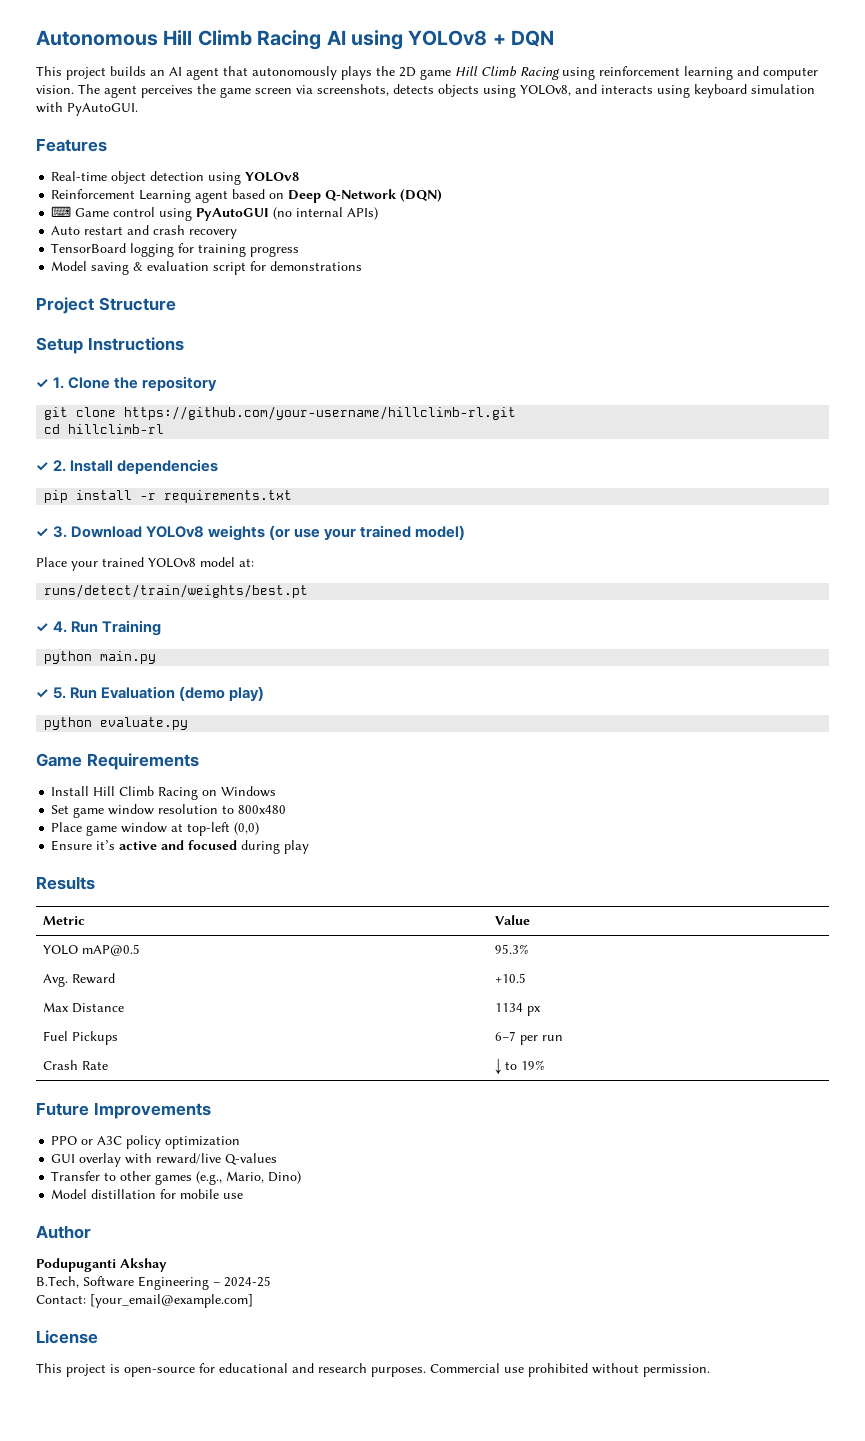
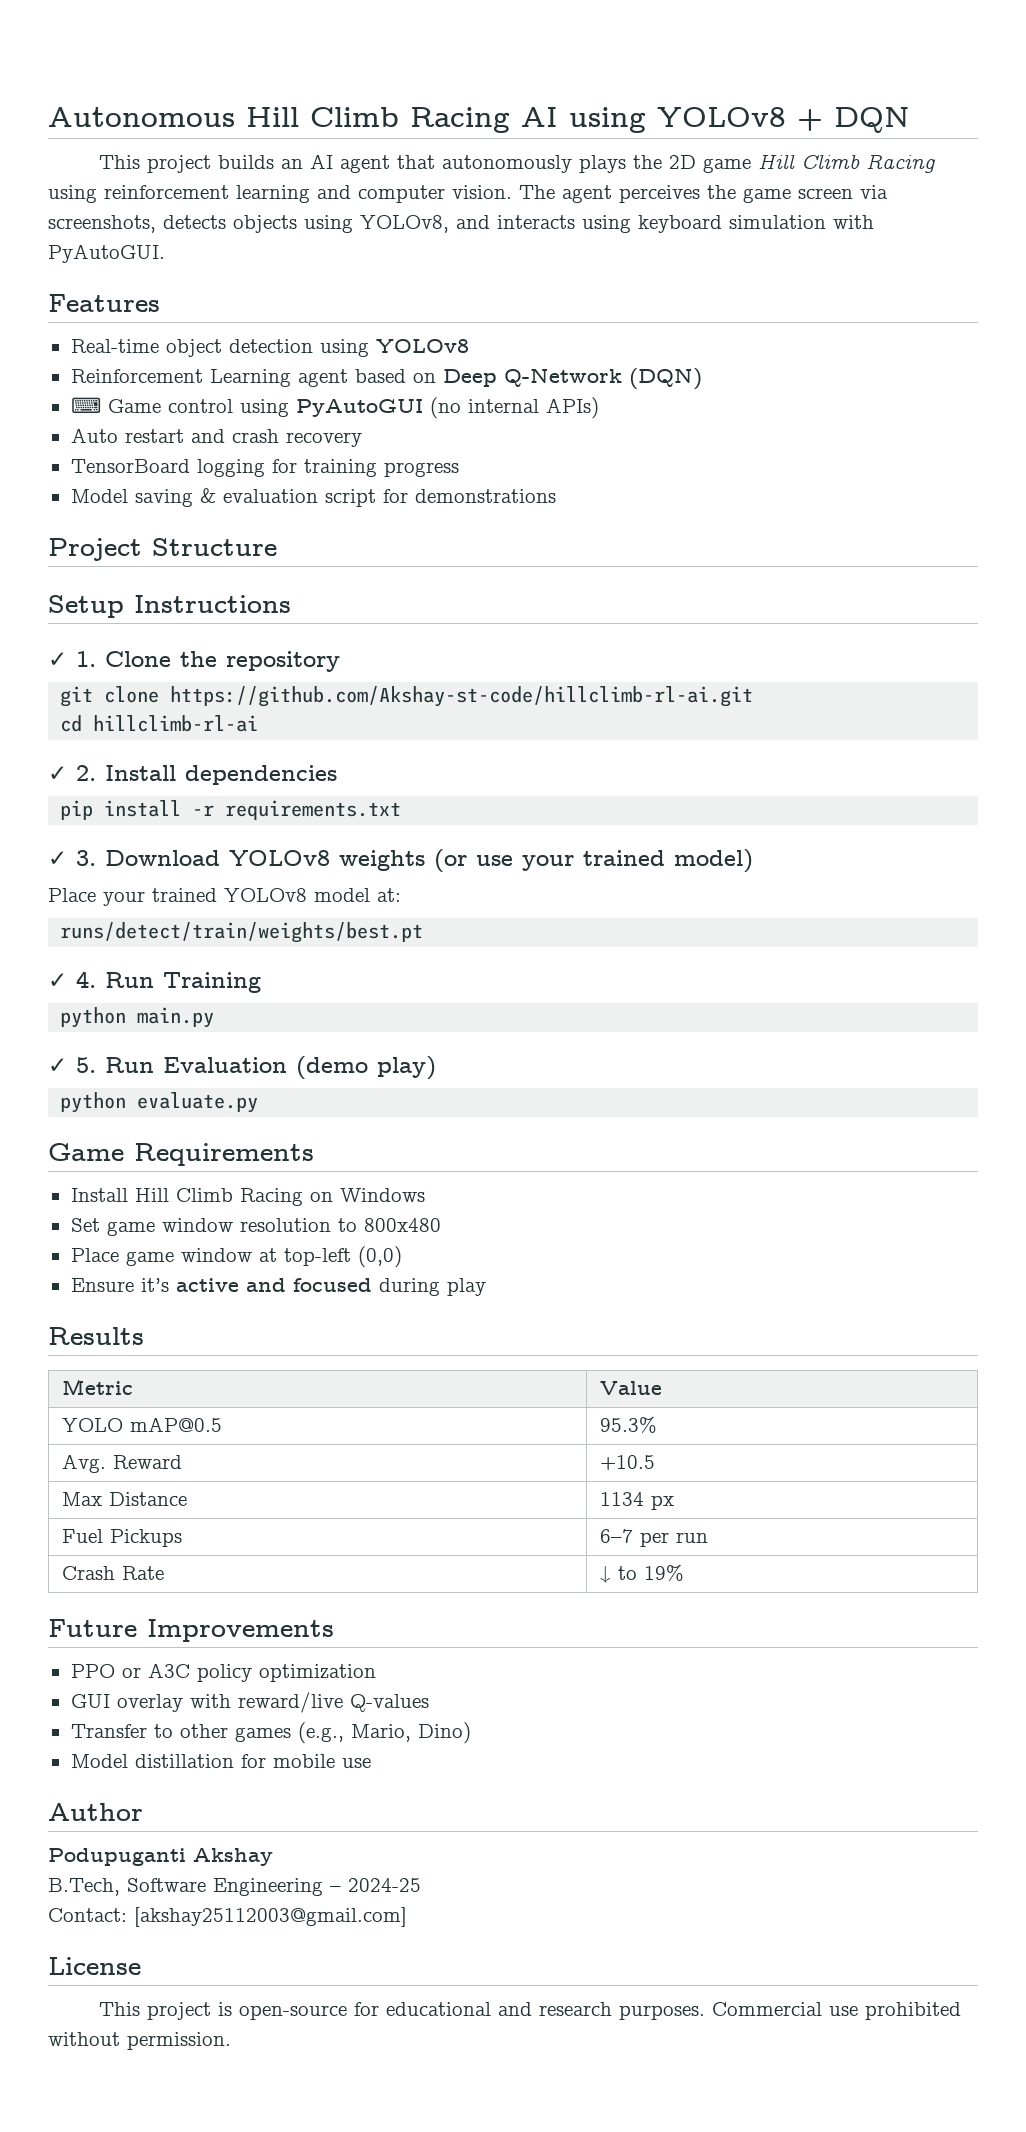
- git clone https://github.com/your-username/hillclimb-rl.git
+ git clone https://github.com/Akshay-st-code/hillclimb-rl-ai.git
- cd hillclimb-rl
+ cd hillclimb-rl-ai
- Contact: [your_email@example.com]
+ Contact: [akshay25112003@gmail.com]

